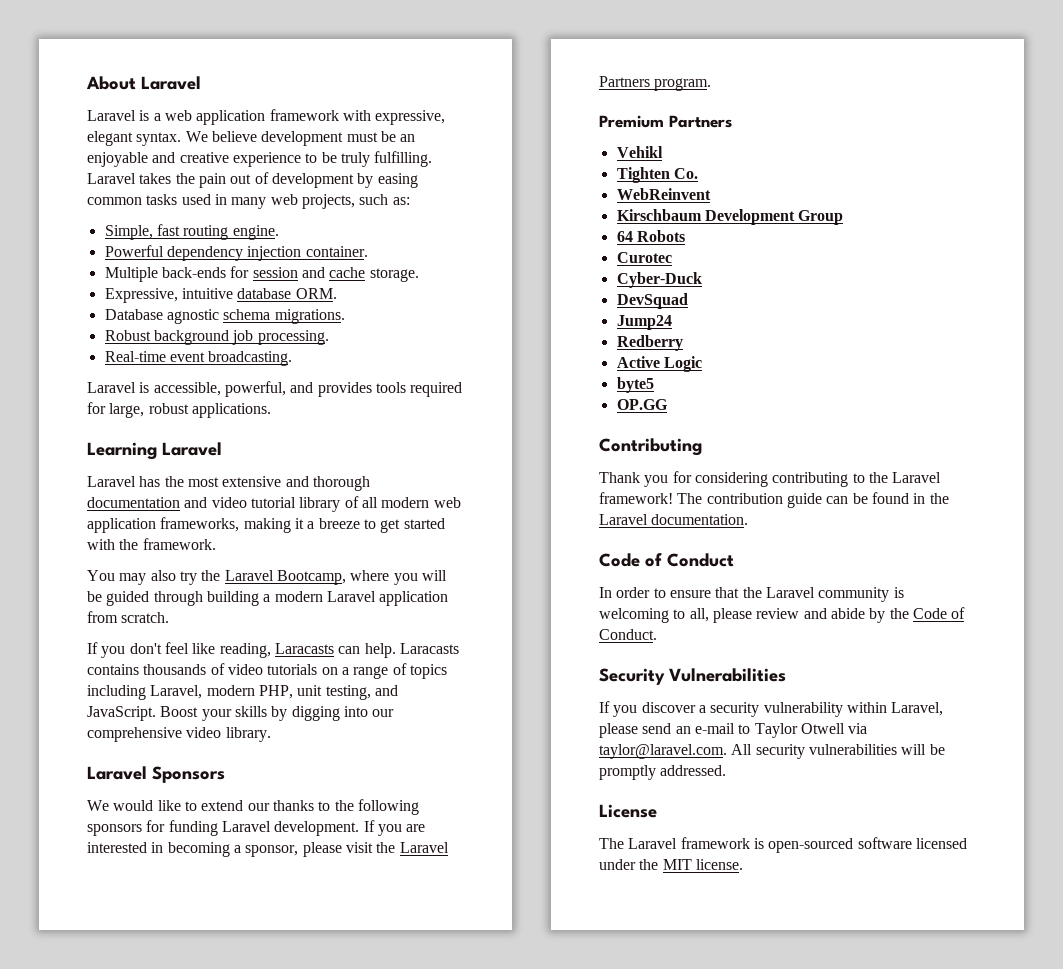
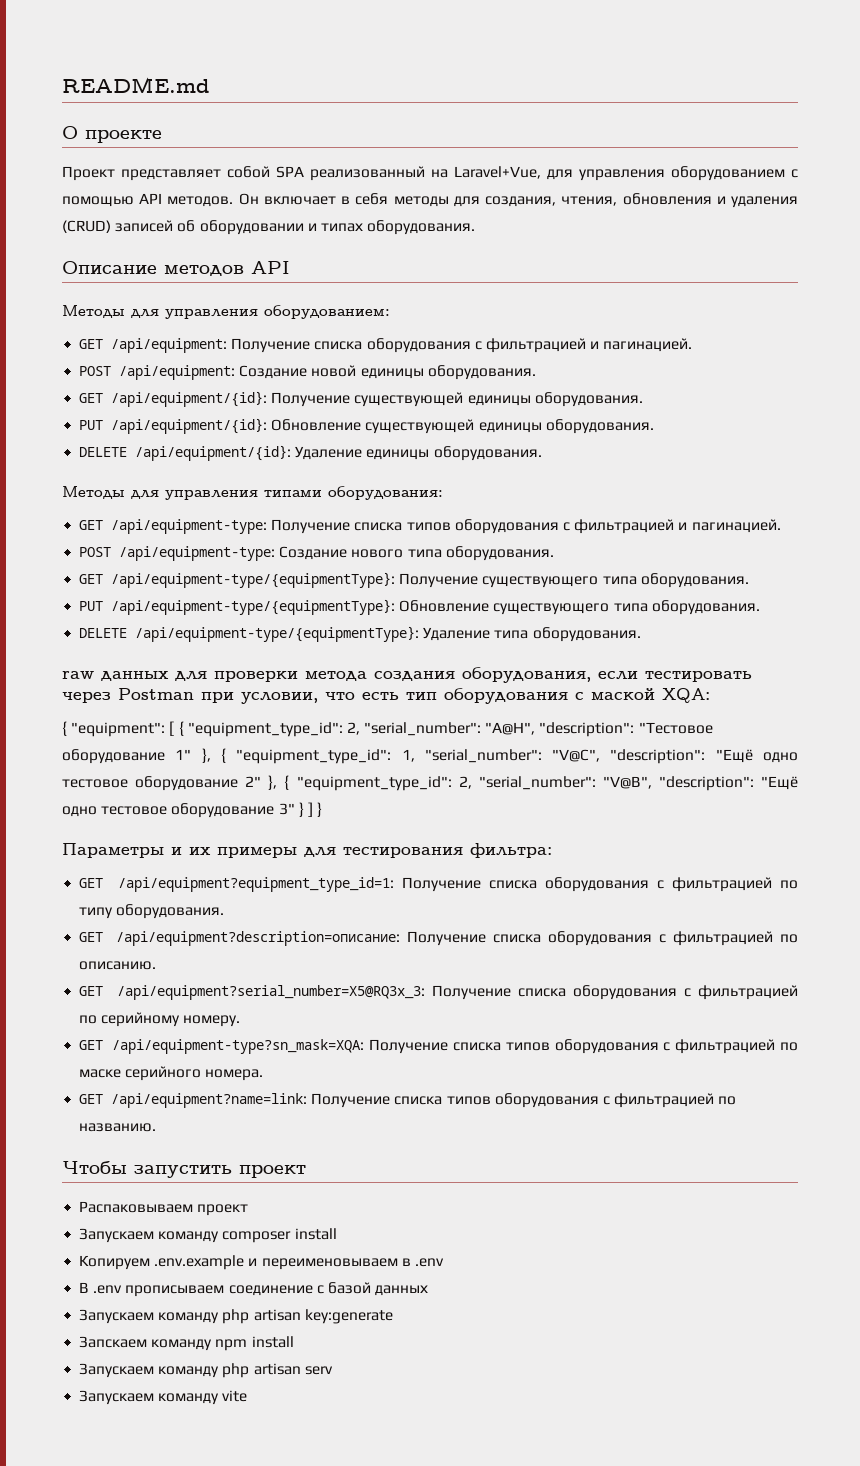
- About Laravel
- Laravel is a web application framework with expressive, elegant syntax. We believe development must be an enjoyable and creative experience to be truly fulfilling. Laravel takes the pain out of development by easing common tasks used in many web projects, such as:
- Simple, fast routing engine.
- Powerful dependency injection container.
- Multiple back-ends for session and cache storage.
- Expressive, intuitive database ORM.
- Database agnostic schema migrations.
- Robust background job processing.
- Real-time event broadcasting.
- Laravel is accessible, powerful, and provides tools required for large, robust applications.
- Learning Laravel
- Laravel has the most extensive and thorough documentation and video tutorial library of all modern web application frameworks, making it a breeze to get started with the framework.
- You may also try the Laravel Bootcamp, where you will be guided through building a modern Laravel application from scratch.
- If you don't feel like reading, Laracasts can help. Laracasts contains thousands of video tutorials on a range of topics including Laravel, modern PHP, unit testing, and JavaScript. Boost your skills by digging into our comprehensive video library.
- Laravel Sponsors
- We would like to extend our thanks to the following sponsors for funding Laravel development. If you are interested in becoming a sponsor, please visit the Laravel Partners program.
- Premium Partners
- Vehikl
- Tighten Co.
- WebReinvent
- Kirschbaum Development Group
- 64 Robots
- Curotec
- Cyber-Duck
- DevSquad
- Jump24
- Redberry
- Active Logic
- byte5
- OP.GG
- Contributing
- Thank you for considering contributing to the Laravel framework! The contribution guide can be found in the Laravel documentation.
- Code of Conduct
- In order to ensure that the Laravel community is welcoming to all, please review and abide by the Code of Conduct.
- Security Vulnerabilities
- If you discover a security vulnerability within Laravel, please send an e-mail to Taylor Otwell via taylor@laravel.com. All security vulnerabilities will be promptly addressed.
- License
- The Laravel framework is open-sourced software licensed under the MIT license.
+ README.md
+ О проекте
+ Проект представляет собой SPA реализованный на Laravel+Vue, для управления оборудованием с помощью API методов. Он включает в себя методы для создания, чтения, обновления и удаления (CRUD) записей об оборудовании и типах оборудования.
+ Описание методов API
+ Методы для управления оборудованием:
+ GET /api/equipment: Получение списка оборудования с фильтрацией и пагинацией.
+ POST /api/equipment: Создание новой единицы оборудования.
+ GET /api/equipment/{id}: Получение существующей единицы оборудования.
+ PUT /api/equipment/{id}: Обновление существующей единицы оборудования.
+ DELETE /api/equipment/{id}: Удаление единицы оборудования.
+ Методы для управления типами оборудования:
+ GET /api/equipment-type: Получение списка типов оборудования с фильтрацией и пагинацией.
+ POST /api/equipment-type: Создание нового типа оборудования.
+ GET /api/equipment-type/{equipmentType}: Получение существующего типа оборудования.
+ PUT /api/equipment-type/{equipmentType}: Обновление существующего типа оборудования.
+ DELETE /api/equipment-type/{equipmentType}: Удаление типа оборудования.
+ raw данных для проверки метода создания оборудования, если тестировать через Postman при условии, что есть тип оборудования с маской XQA:
+ { "equipment": [ { "equipment_type_id": 2, "serial_number": "A@H", "description": "Тестовое оборудование 1" }, { "equipment_type_id": 1, "serial_number": "V@C", "description": "Ещё одно тестовое оборудование 2" }, { "equipment_type_id": 2, "serial_number": "V@B", "description": "Ещё одно тестовое оборудование 3" } ] }
+ Параметры и их примеры для тестирования фильтра:
+ GET /api/equipment?equipment_type_id=1: Получение списка оборудования с фильтрацией по типу оборудования.
+ GET /api/equipment?description=описание: Получение списка оборудования с фильтрацией по описанию.
+ GET /api/equipment?serial_number=X5@RQ3x_3: Получение списка оборудования с фильтрацией по серийному номеру.
+ GET /api/equipment-type?sn_mask=XQA: Получение списка типов оборудования с фильтрацией по маске серийного номера.
+ GET /api/equipment?name=link: Получение списка типов оборудования с фильтрацией по названию.
+ Чтобы запустить проект
+ Распаковываем проект
+ Запускаем команду composer install
+ Копируем .env.example и переименовываем в .env
+ В .env прописываем соединение с базой данных
+ Запускаем команду php artisan key:generate
+ Запскаем команду npm install
+ Запускаем команду php artisan serv
+ Запускаем команду vite

